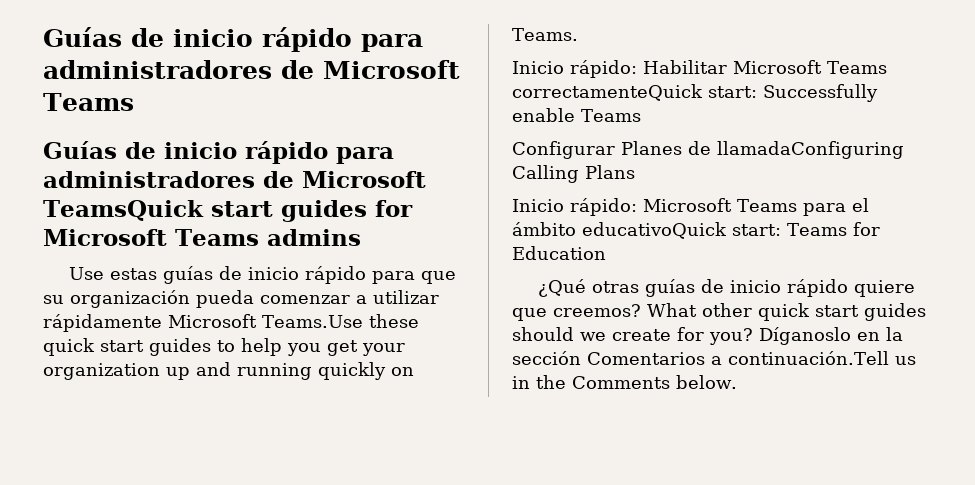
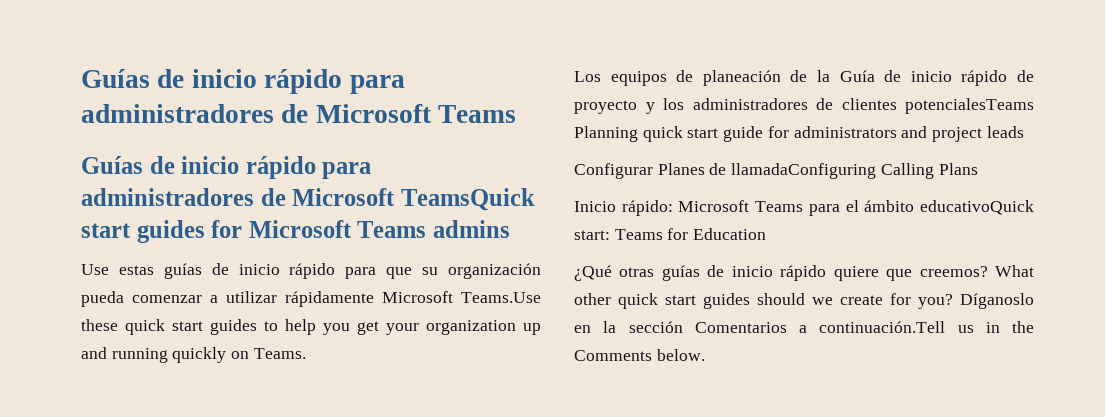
- Inicio rápido: Habilitar Microsoft Teams correctamenteQuick start: Successfully enable Teams
+ Los equipos de planeación de la Guía de inicio rápido de proyecto y los administradores de clientes potencialesTeams Planning quick start guide for administrators and project leads

